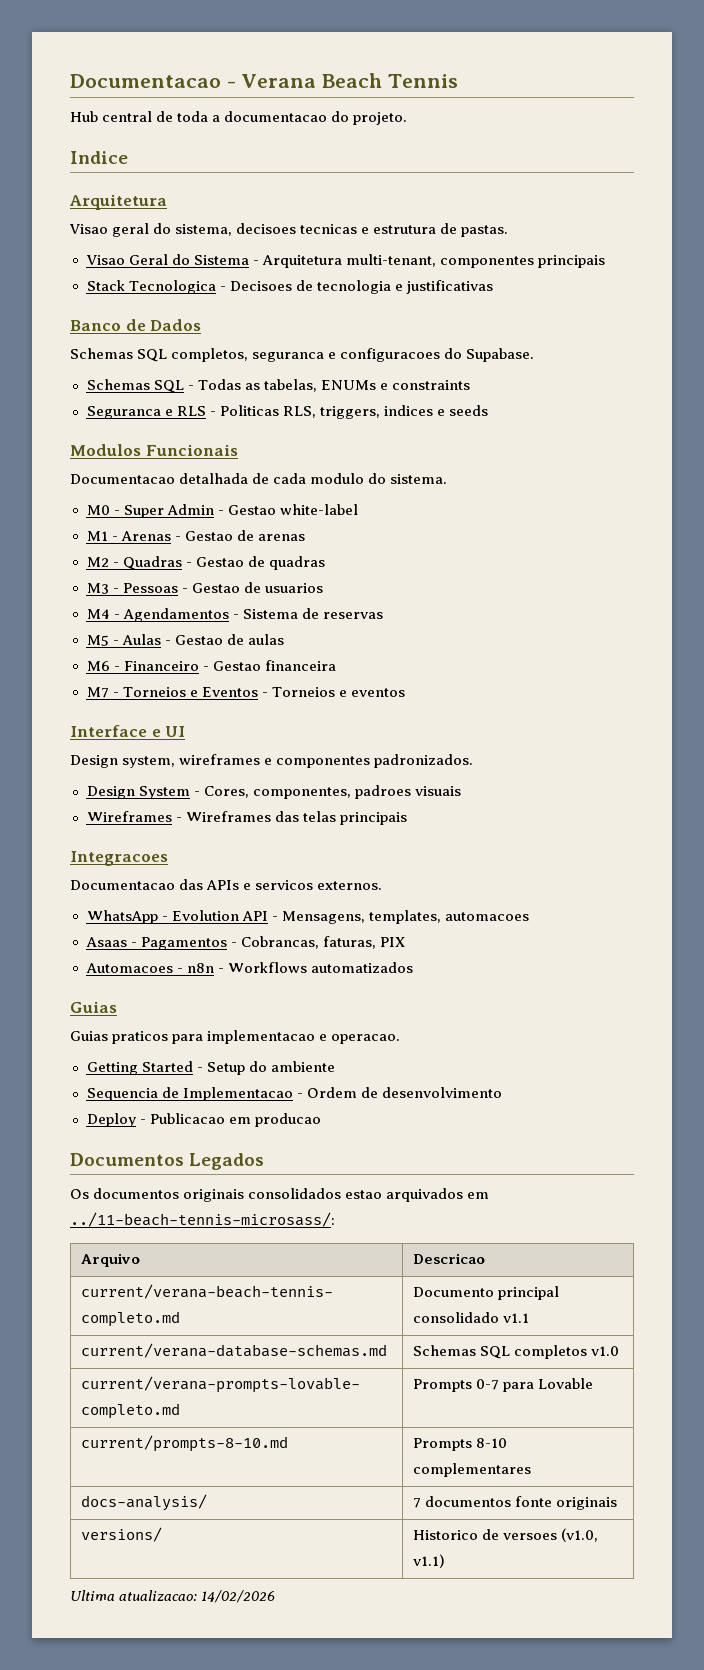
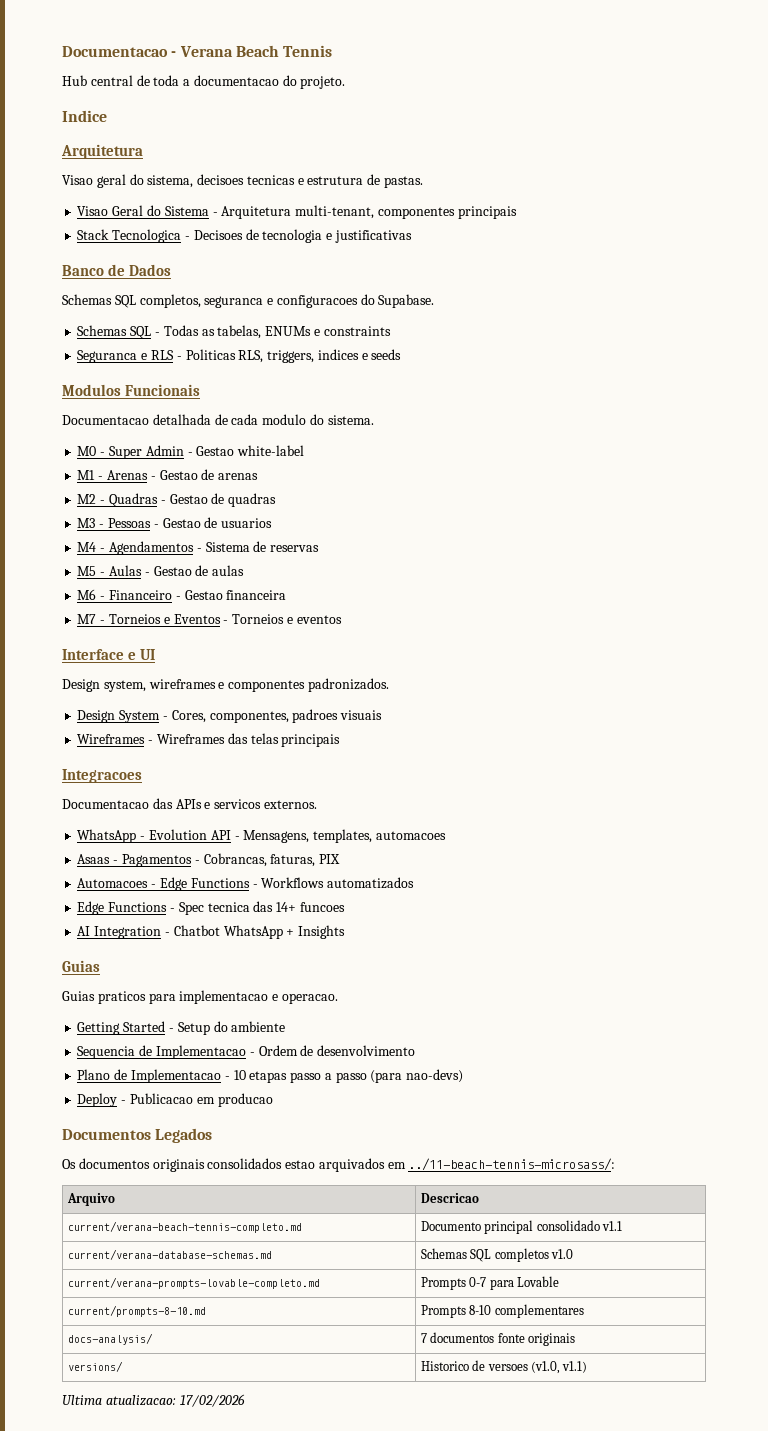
- Automacoes - n8n - Workflows automatizados
+ Automacoes - Edge Functions - Workflows automatizados
+ Edge Functions - Spec tecnica das 14+ funcoes
+ AI Integration - Chatbot WhatsApp + Insights
+ Plano de Implementacao - 10 etapas passo a passo (para nao-devs)
- Ultima atualizacao: 14/02/2026
+ Ultima atualizacao: 17/02/2026

